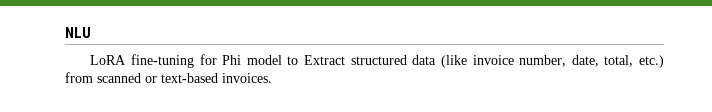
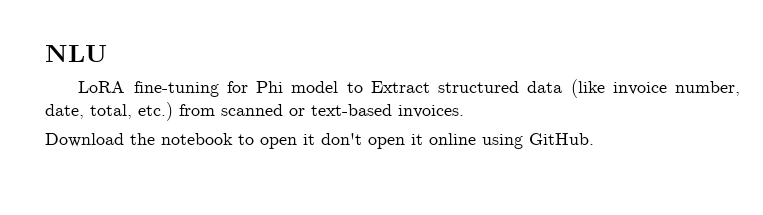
+ Download the notebook to open it don't open it online using GitHub.

